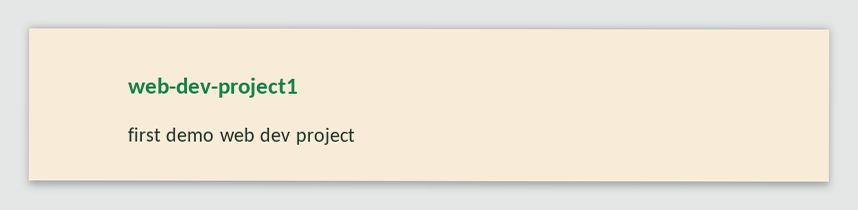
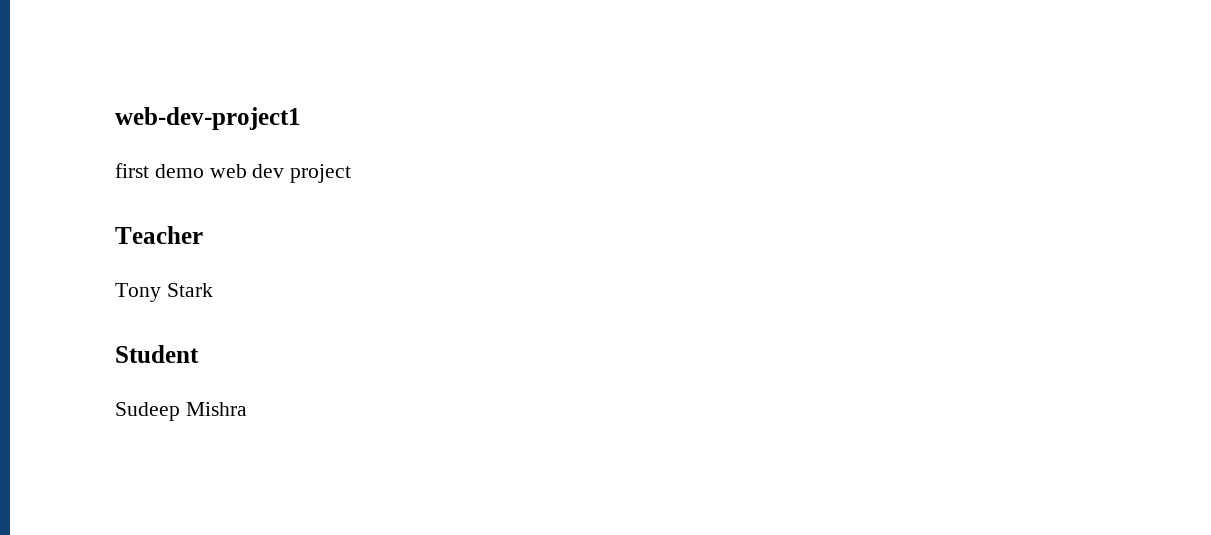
+ Teacher
+ Tony Stark
+ Student
+ Sudeep Mishra

